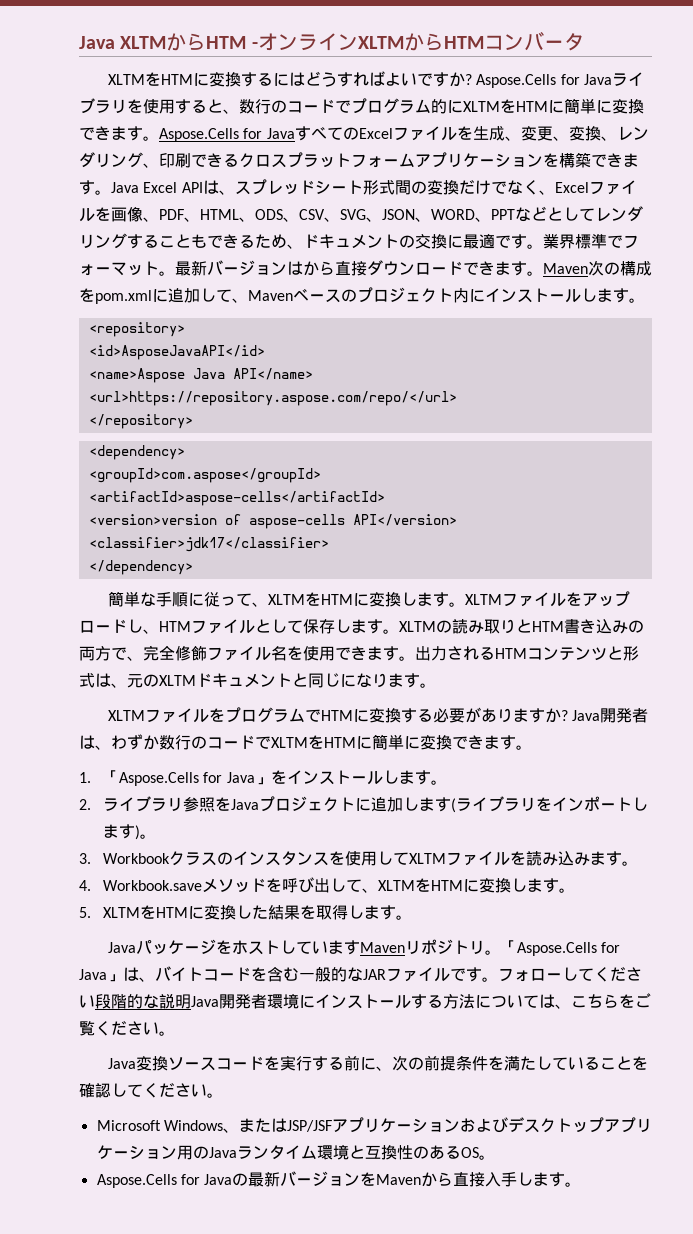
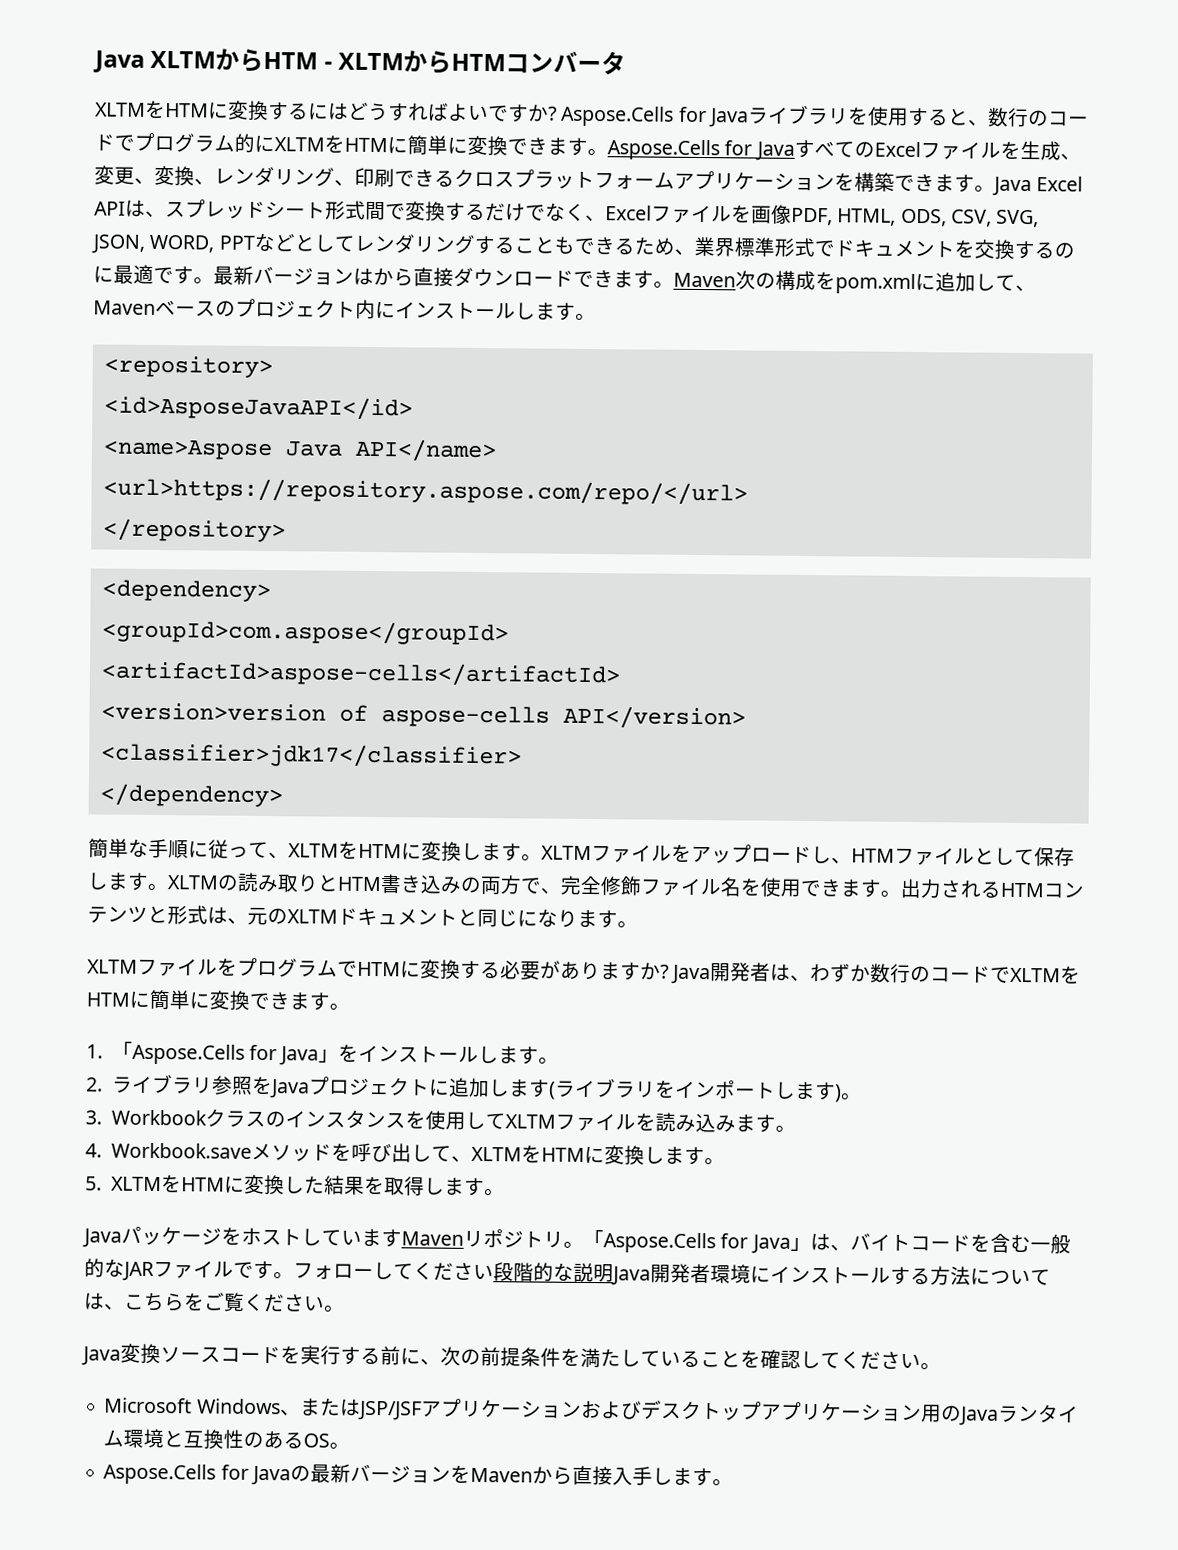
- Java XLTMからHTM -オンラインXLTMからHTMコンバータ
+ Java XLTMからHTM - XLTMからHTMコンバータ
- Java Excel APIは、スプレッドシート形式間の変換だけでなく、Excelファイルを画像、PDF、HTML、ODS、CSV、SVG、JSON、WORD、PPTなどとしてレンダリングすることもできるため、ドキュメントの交換に最適です。業界標準でフォーマット。
+ Java Excel APIは、スプレッドシート形式間で変換するだけでなく、Excelファイルを画像PDF, HTML, ODS, CSV, SVG, JSON, WORD, PPTなどとしてレンダリングすることもできるため、業界標準形式でドキュメントを交換するのに最適です。

